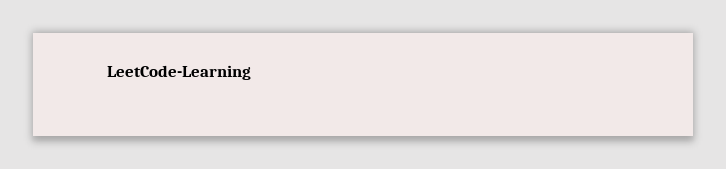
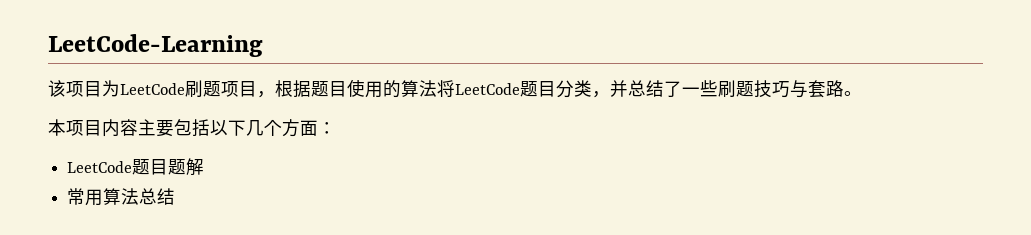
+ 该项目为LeetCode刷题项目，根据题目使用的算法将LeetCode题目分类，并总结了一些刷题技巧与套路。
+ 本项目内容主要包括以下几个方面：
+ LeetCode题目题解
+ 常用算法总结

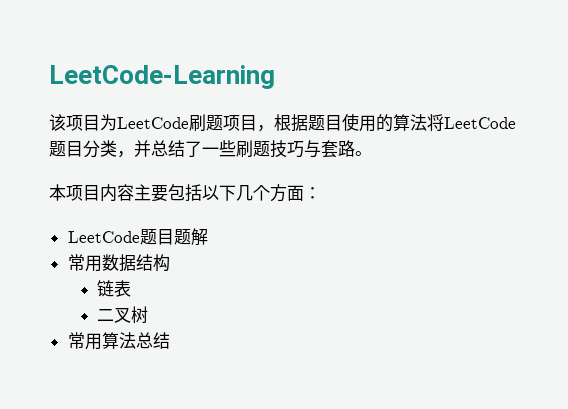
+ 常用数据结构
+ 链表
+ 二叉树

